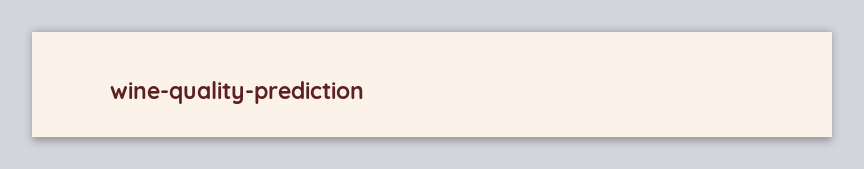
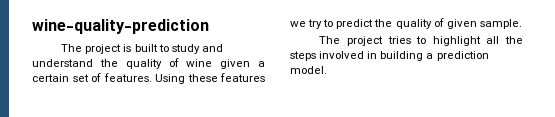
+ The project is built to study and understand the quality of wine given a certain set of features. Using these features we try to predict the quality of given sample.
+ The project tries to highlight all the steps involved in building a prediction model.

